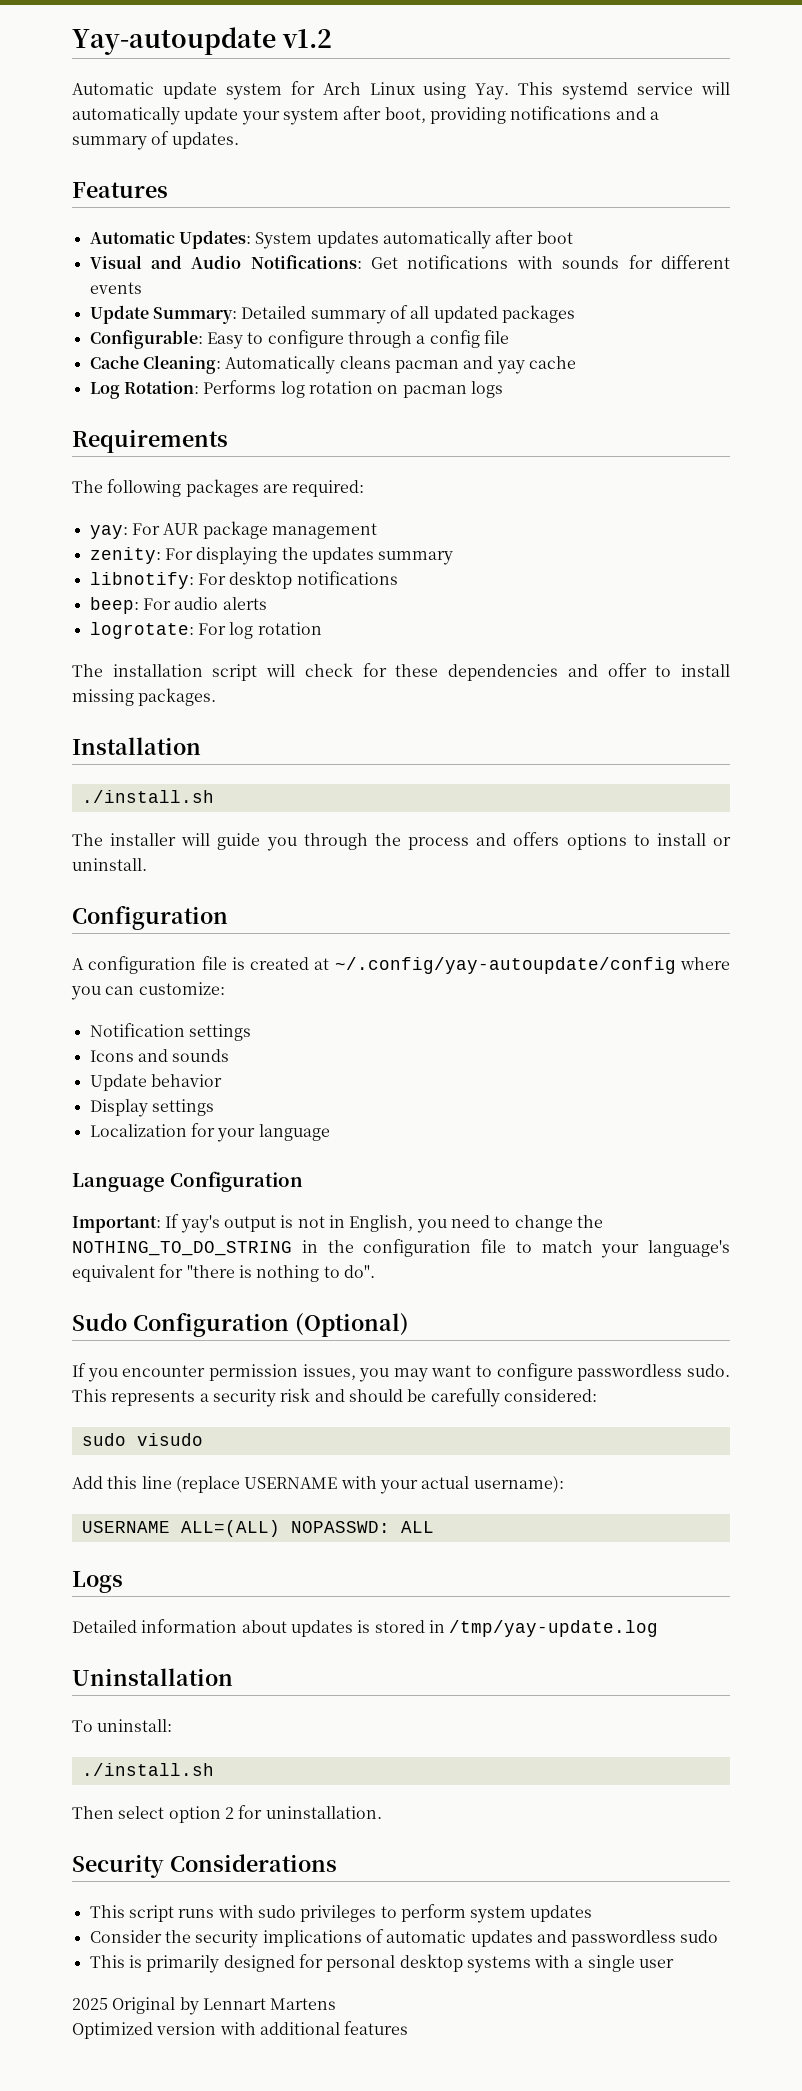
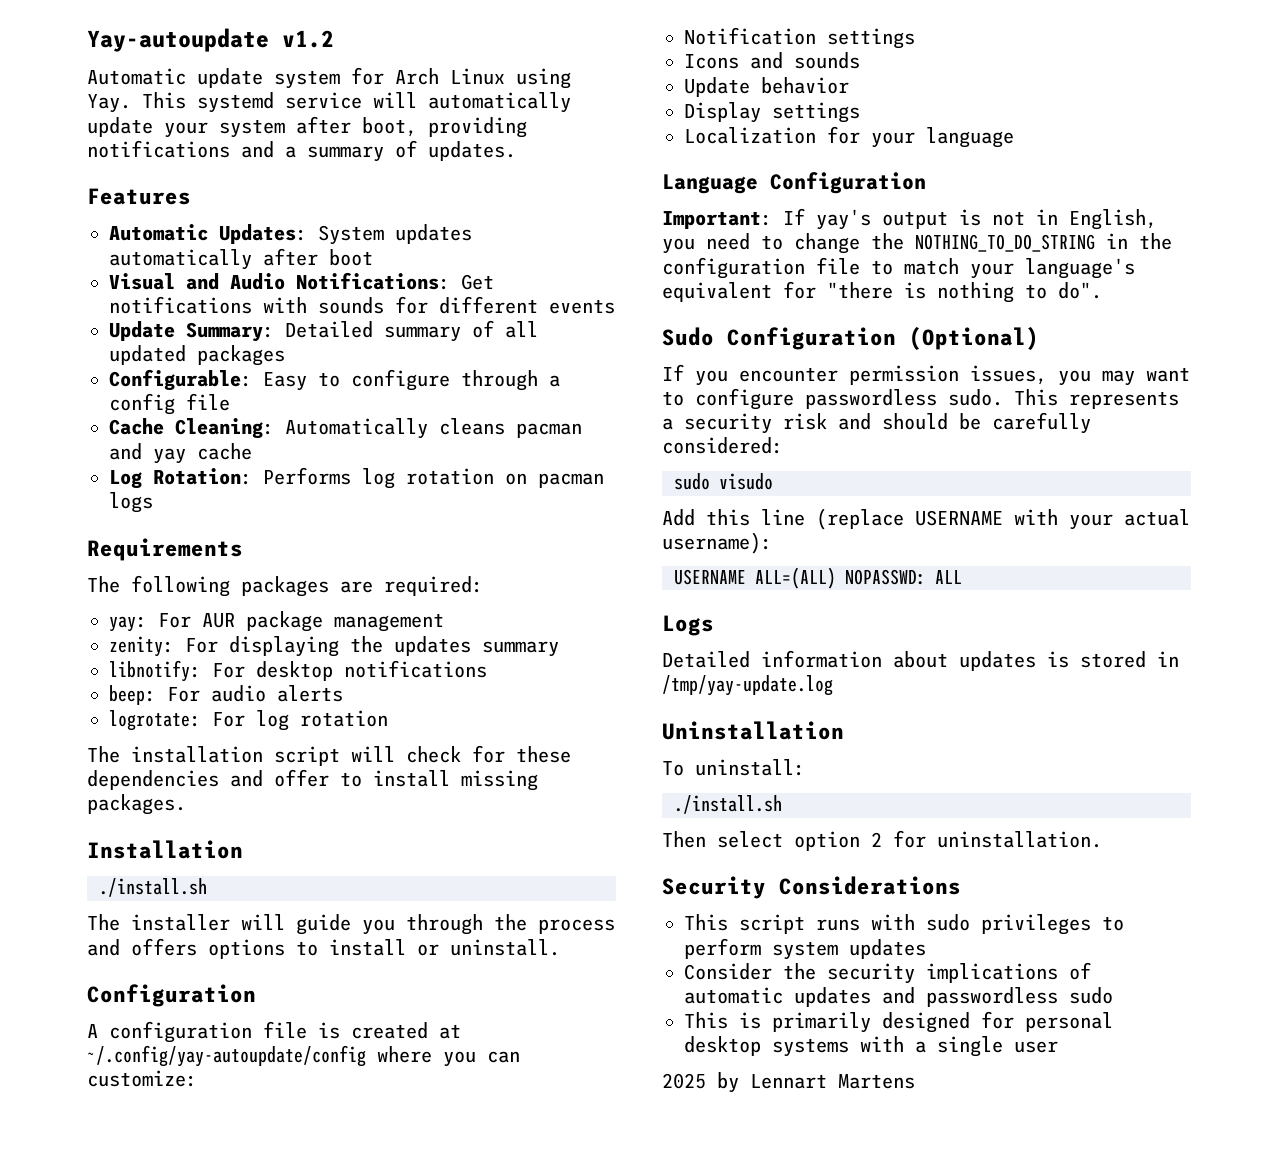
- 2025 Original by Lennart Martens
+ 2025 by Lennart Martens
- Optimized version with additional features

